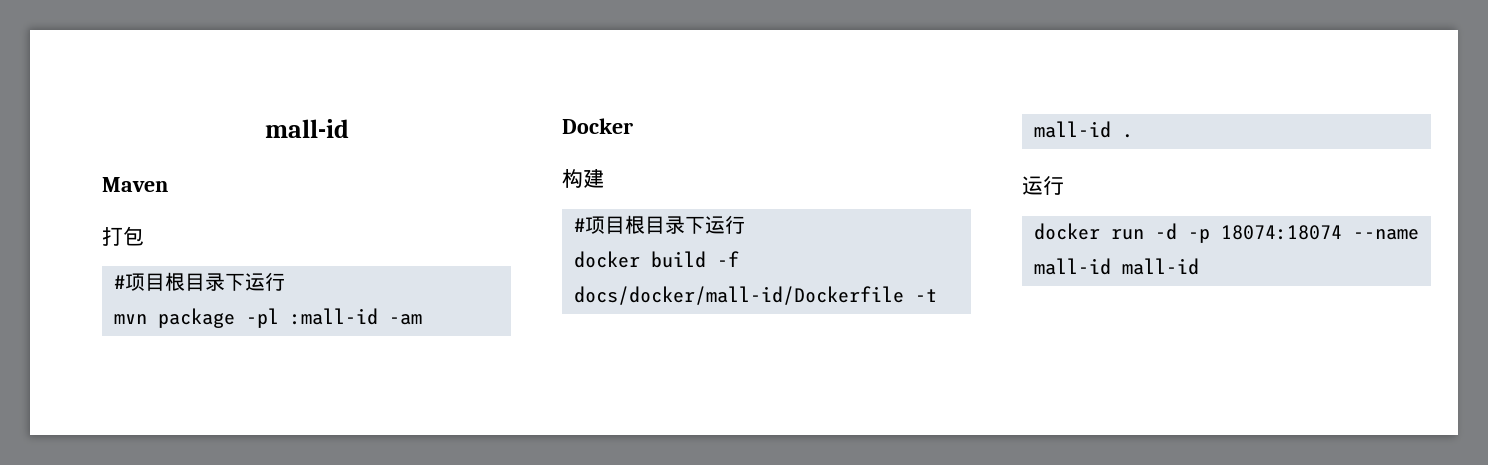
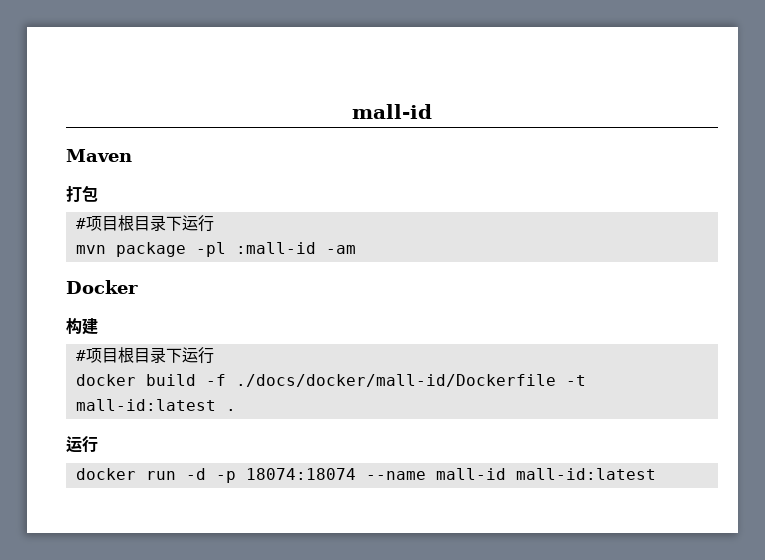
- docker build -f docs/docker/mall-id/Dockerfile -t mall-id .
+ docker build -f ./docs/docker/mall-id/Dockerfile -t mall-id:latest .
- docker run -d -p 18074:18074 --name mall-id mall-id
+ docker run -d -p 18074:18074 --name mall-id mall-id:latest

